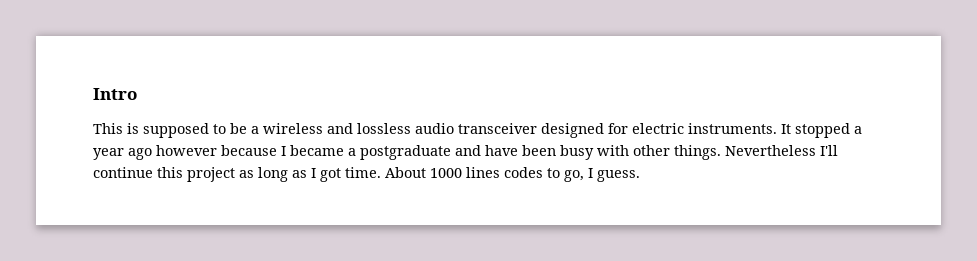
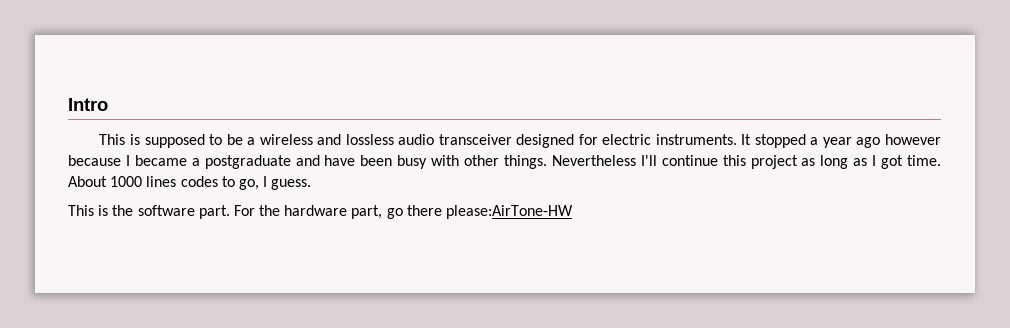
+ This is the software part. For the hardware part, go there please:AirTone-HW

